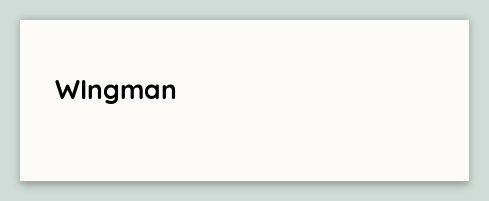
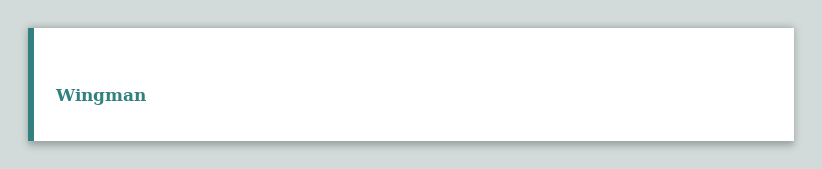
- WIngman
+ Wingman

